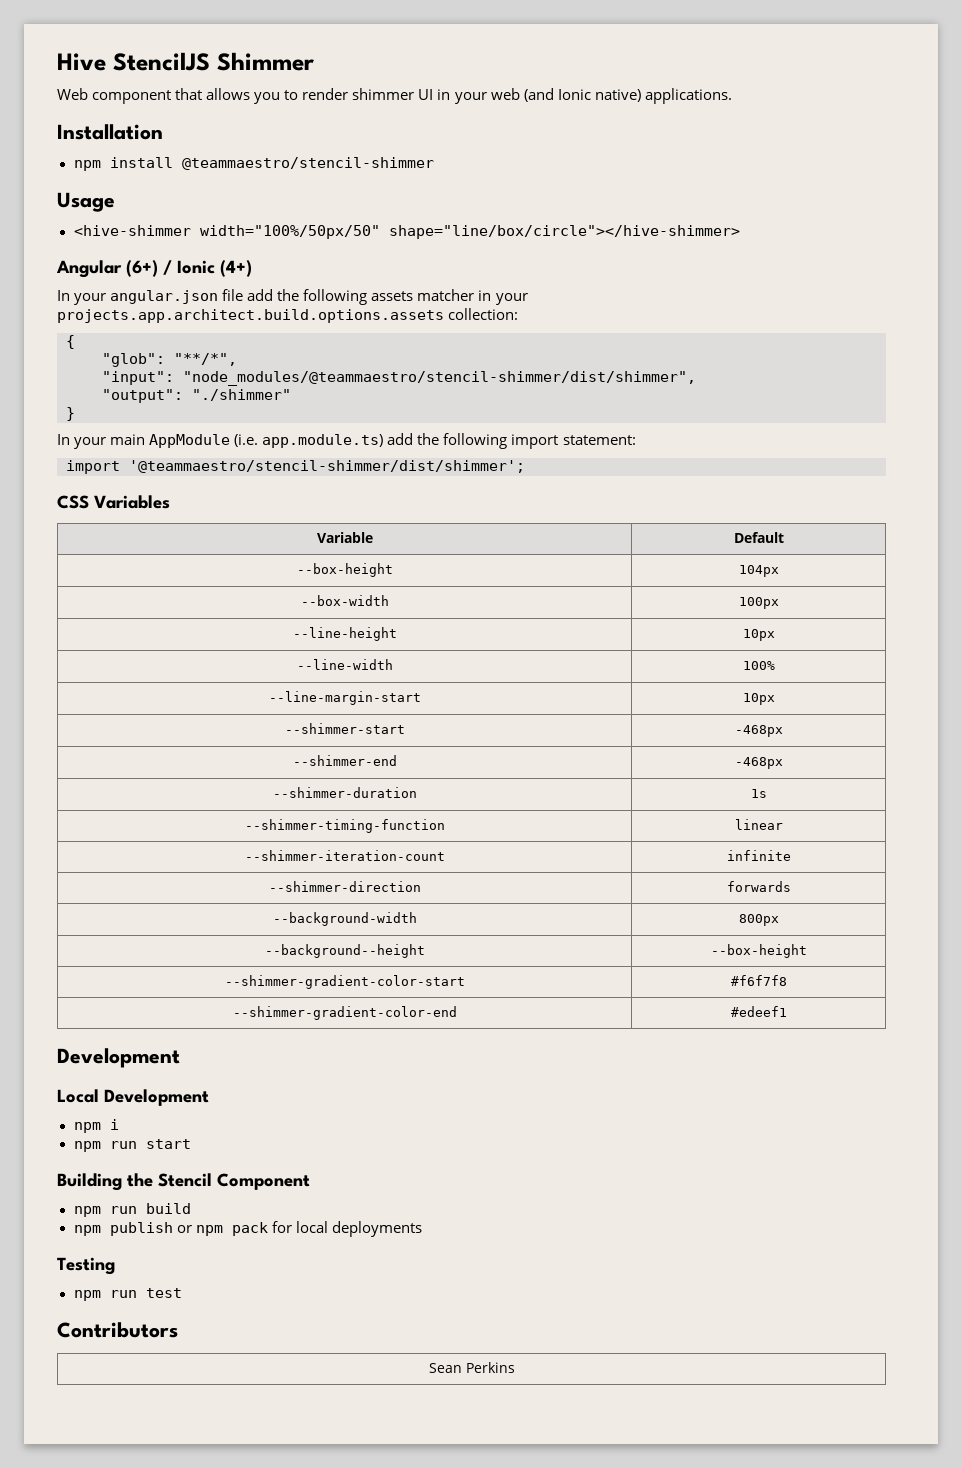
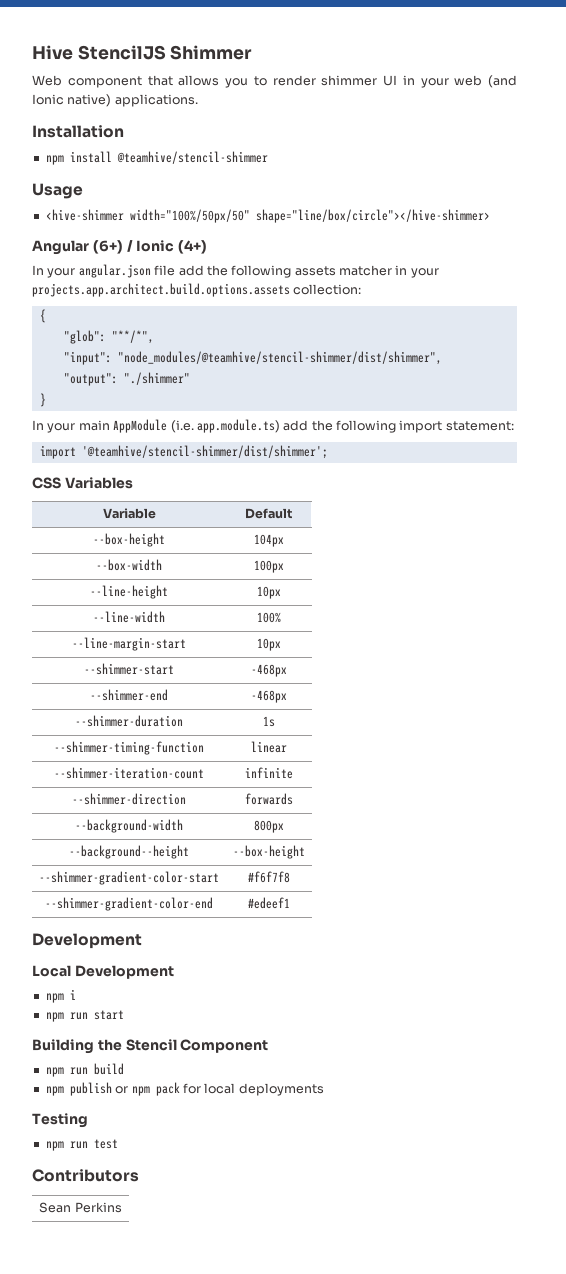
- npm install @teammaestro/stencil-shimmer
+ npm install @teamhive/stencil-shimmer
- "input": "node_modules/@teammaestro/stencil-shimmer/dist/shimmer",
+ "input": "node_modules/@teamhive/stencil-shimmer/dist/shimmer",
- import '@teammaestro/stencil-shimmer/dist/shimmer';
+ import '@teamhive/stencil-shimmer/dist/shimmer';

